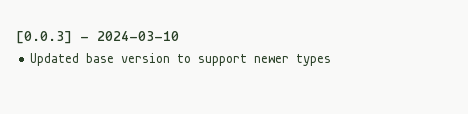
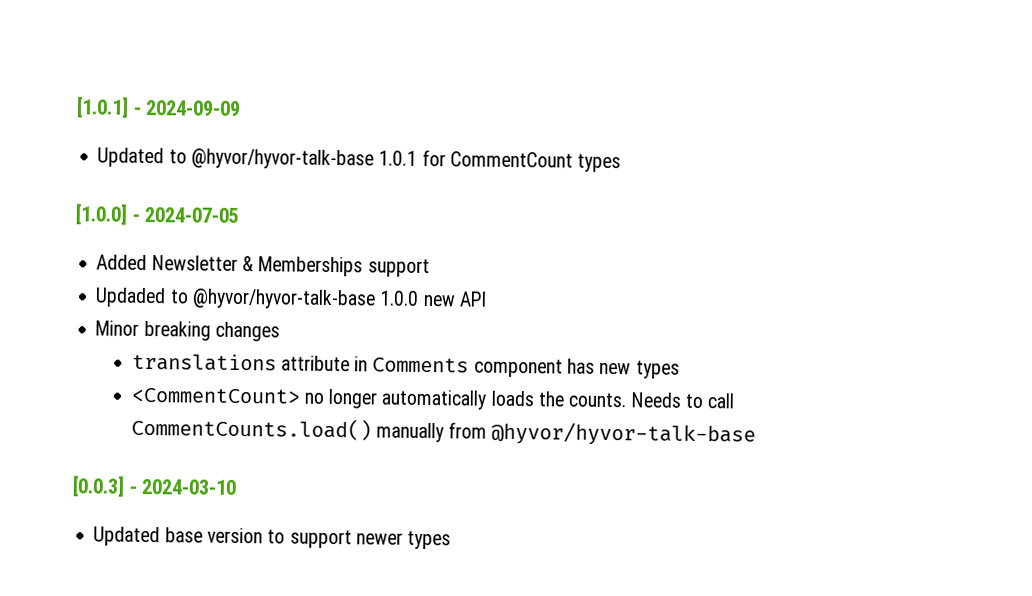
+ [1.0.1] - 2024-09-09
+ Updated to @hyvor/hyvor-talk-base 1.0.1 for CommentCount types
+ [1.0.0] - 2024-07-05
+ Added Newsletter & Memberships support
+ Updaded to @hyvor/hyvor-talk-base 1.0.0 new API
+ Minor breaking changes
+ translations attribute in Comments component has new types
+ <CommentCount> no longer automatically loads the counts. Needs to call CommentCounts.load() manually from @hyvor/hyvor-talk-base

